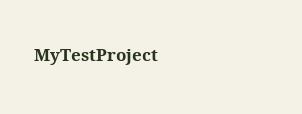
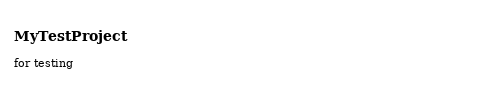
+ for testing

